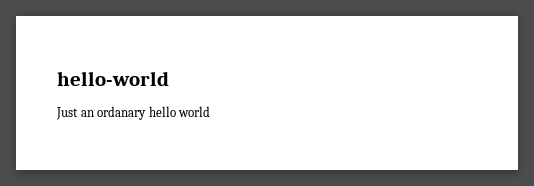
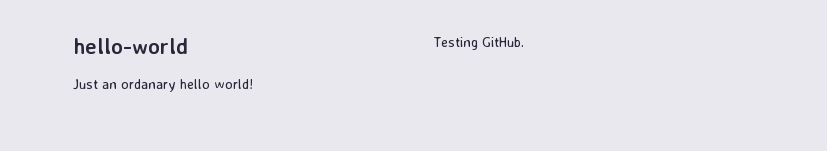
- Just an ordanary hello world
+ Just an ordanary hello world!
+ Testing GitHub.

